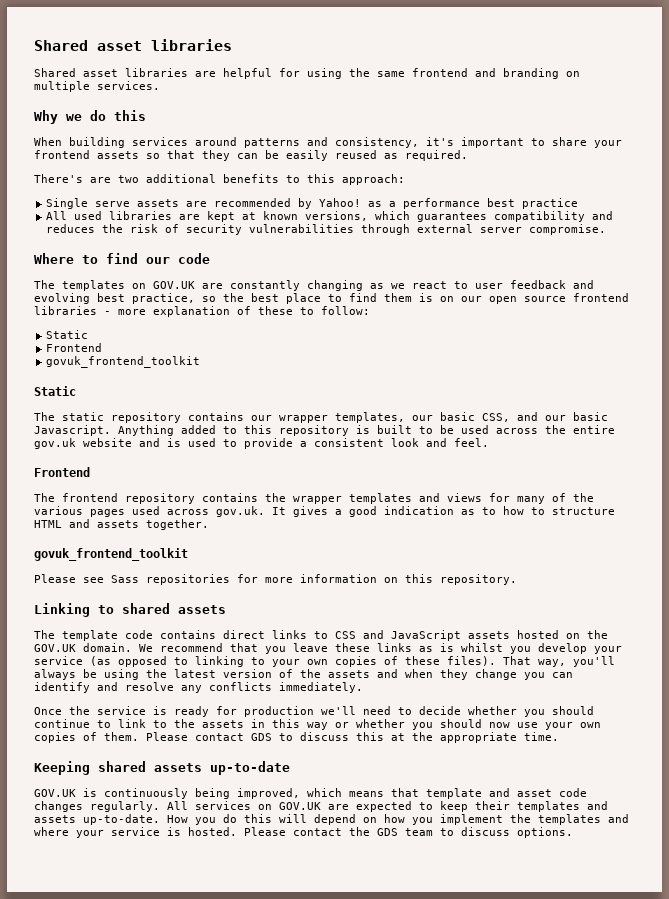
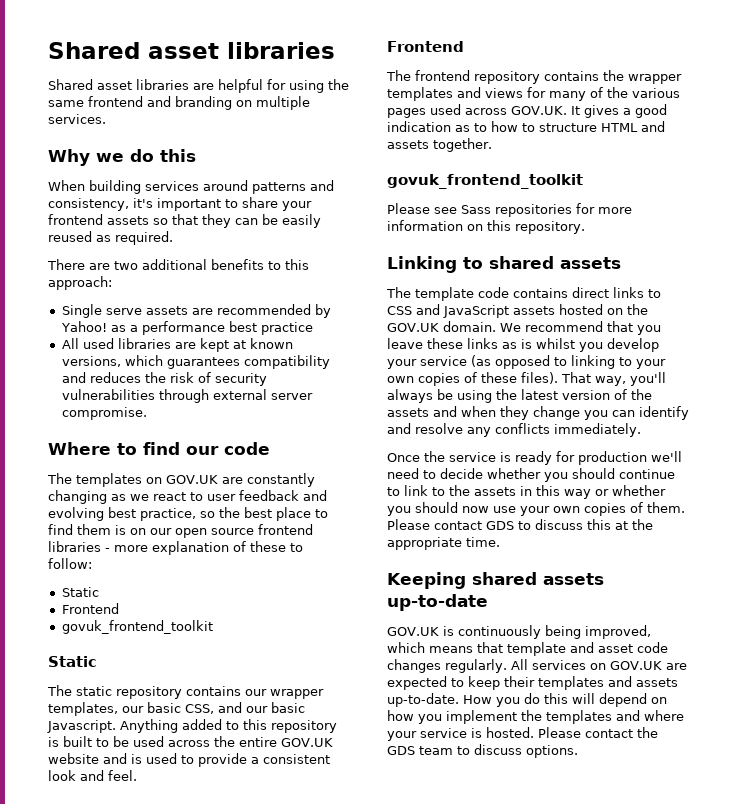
- There's are two additional benefits to this approach:
+ There are two additional benefits to this approach:
- Anything added to this repository is built to be used across the entire gov.uk website and is used to provide a consistent look and feel.
+ Anything added to this repository is built to be used across the entire GOV.UK website and is used to provide a consistent look and feel.
- The frontend repository contains the wrapper templates and views for many of the various pages used across gov.uk. It gives a good indication as to how to structure HTML and assets together.
+ The frontend repository contains the wrapper templates and views for many of the various pages used across GOV.UK. It gives a good indication as to how to structure HTML and assets together.

